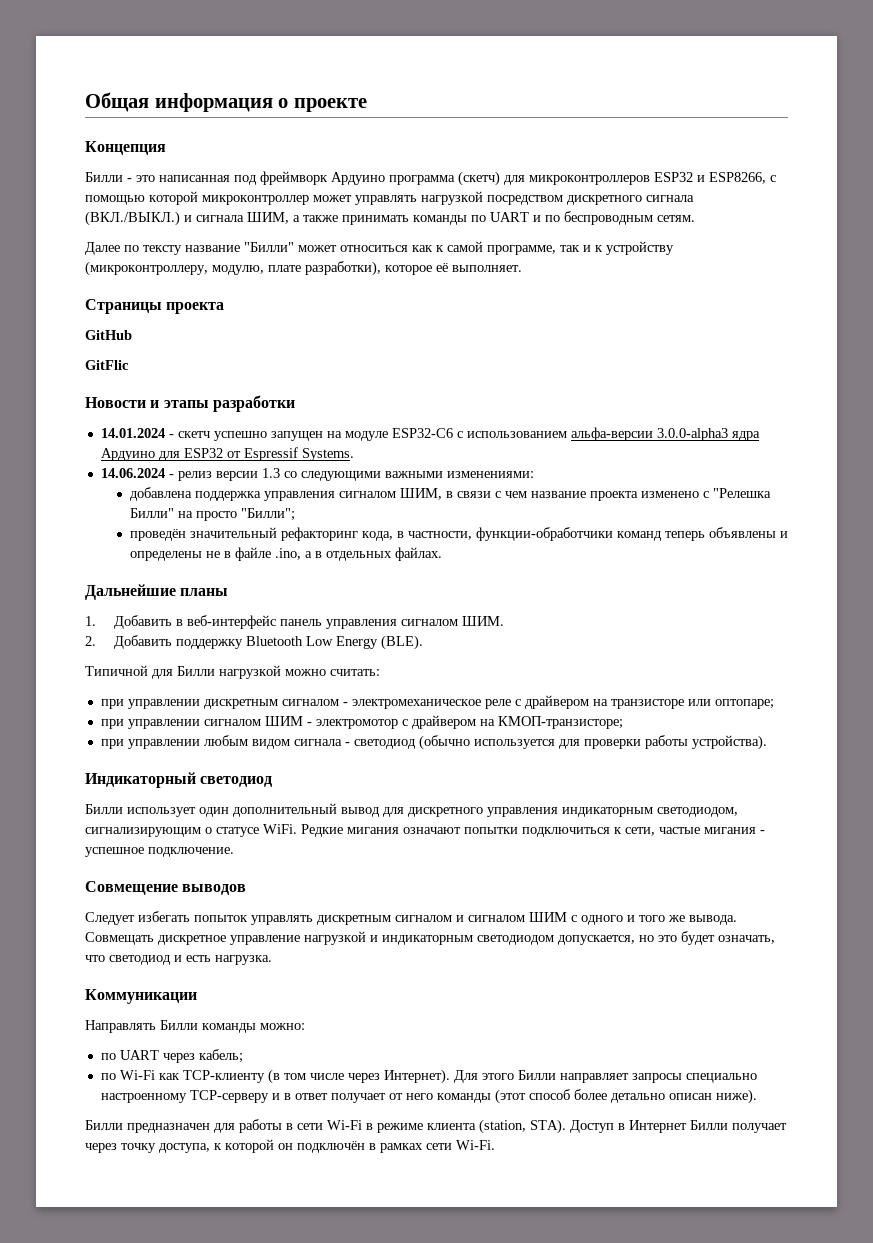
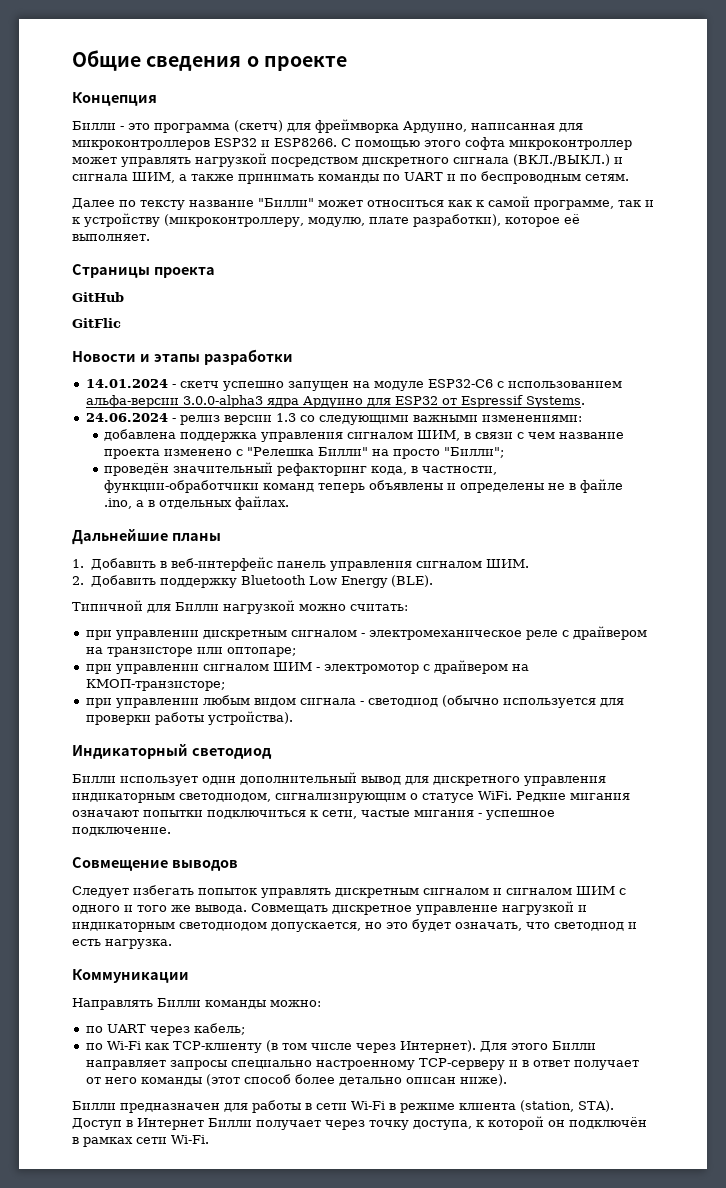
- Общая информация о проекте
+ Общие сведения о проекте
- Билли - это написанная под фреймворк Ардуино программа (скетч) для микроконтроллеров ESP32 и ESP8266, с помощью которой микроконтроллер может управлять нагрузкой посредством дискретного сигнала (ВКЛ./ВЫКЛ.) и сигнала ШИМ, а также принимать команды по UART и по беспроводным сетям.
+ Билли - это программа (скетч) для фреймворка Ардуино, написанная для микроконтроллеров ESP32 и ESP8266. С помощью этого софта микроконтроллер может управлять нагрузкой посредством дискретного сигнала (ВКЛ./ВЫКЛ.) и сигнала ШИМ, а также принимать команды по UART и по беспроводным сетям.
- 14.06.2024 - релиз версии 1.3 со следующими важными изменениями:
+ 24.06.2024 - релиз версии 1.3 со следующими важными изменениями:

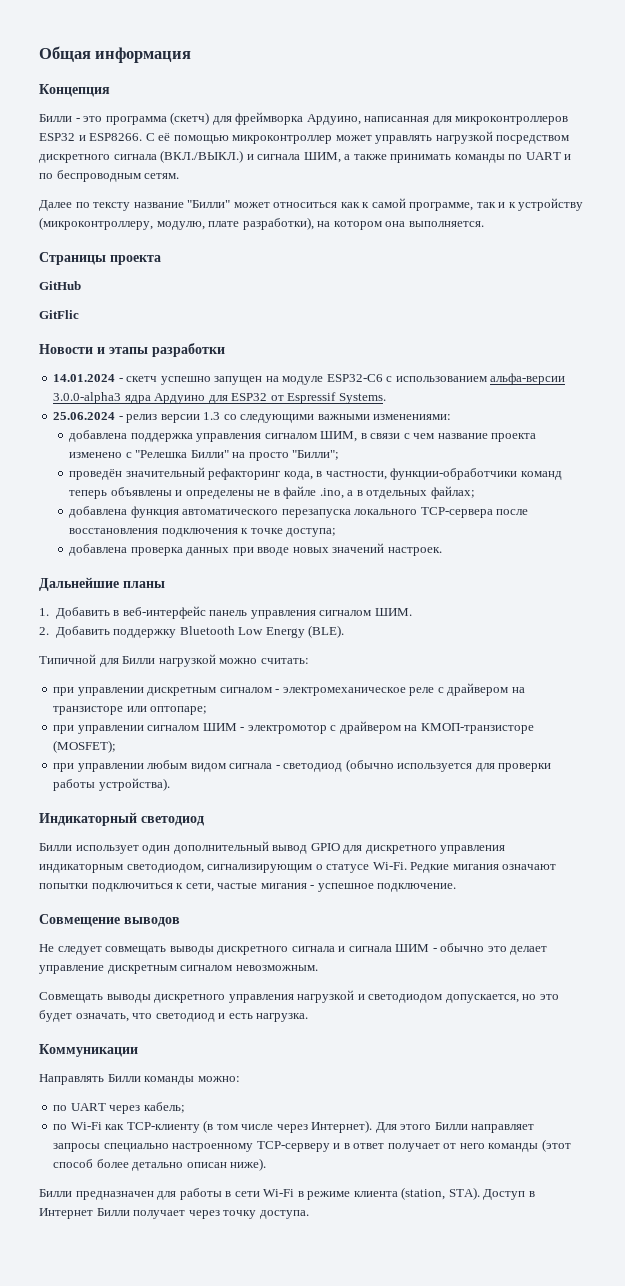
- Общие сведения о проекте
+ Общая информация
- С помощью этого софта микроконтроллер может управлять нагрузкой посредством дискретного сигнала (ВКЛ./ВЫКЛ.) и сигнала ШИМ, а также принимать команды по UART и по беспроводным сетям.
+ С её помощью микроконтроллер может управлять нагрузкой посредством дискретного сигнала (ВКЛ./ВЫКЛ.) и сигнала ШИМ, а также принимать команды по UART и по беспроводным сетям.
- Далее по тексту название "Билли" может относиться как к самой программе, так и к устройству (микроконтроллеру, модулю, плате разработки), которое её выполняет.
+ Далее по тексту название "Билли" может относиться как к самой программе, так и к устройству (микроконтроллеру, модулю, плате разработки), на котором она выполняется.
- 24.06.2024 - релиз версии 1.3 со следующими важными изменениями:
+ 25.06.2024 - релиз версии 1.3 со следующими важными изменениями:
- проведён значительный рефакторинг кода, в частности, функции-обработчики команд теперь объявлены и определены не в файле .ino, а в отдельных файлах.
+ проведён значительный рефакторинг кода, в частности, функции-обработчики команд теперь объявлены и определены не в файле .ino, а в отдельных файлах;
+ добавлена функция автоматического перезапуска локального TCP-сервера после восстановления подключения к точке доступа;
+ добавлена проверка данных при вводе новых значений настроек.
- при управлении сигналом ШИМ - электромотор с драйвером на КМОП-транзисторе;
+ при управлении сигналом ШИМ - электромотор с драйвером на КМОП-транзисторе (MOSFET);
- Билли использует один дополнительный вывод для дискретного управления индикаторным светодиодом, сигнализирующим о статусе WiFi.
+ Билли использует один дополнительный вывод GPIO для дискретного управления индикаторным светодиодом, сигнализирующим о статусе Wi-Fi.
- Следует избегать попыток управлять дискретным сигналом и сигналом ШИМ с одного и того же вывода. Совмещать дискретное управление нагрузкой и индикаторным светодиодом допускается, но это будет означать, что светодиод и есть нагрузка.
+ Не следует совмещать выводы дискретного сигнала и сигнала ШИМ - обычно это делает управление дискретным сигналом невозможным.
+ Совмещать выводы дискретного управления нагрузкой и светодиодом допускается, но это будет означать, что светодиод и есть нагрузка.
- Доступ в Интернет Билли получает через точку доступа, к которой он подключён в рамках сети Wi-Fi.
+ Доступ в Интернет Билли получает через точку доступа.

